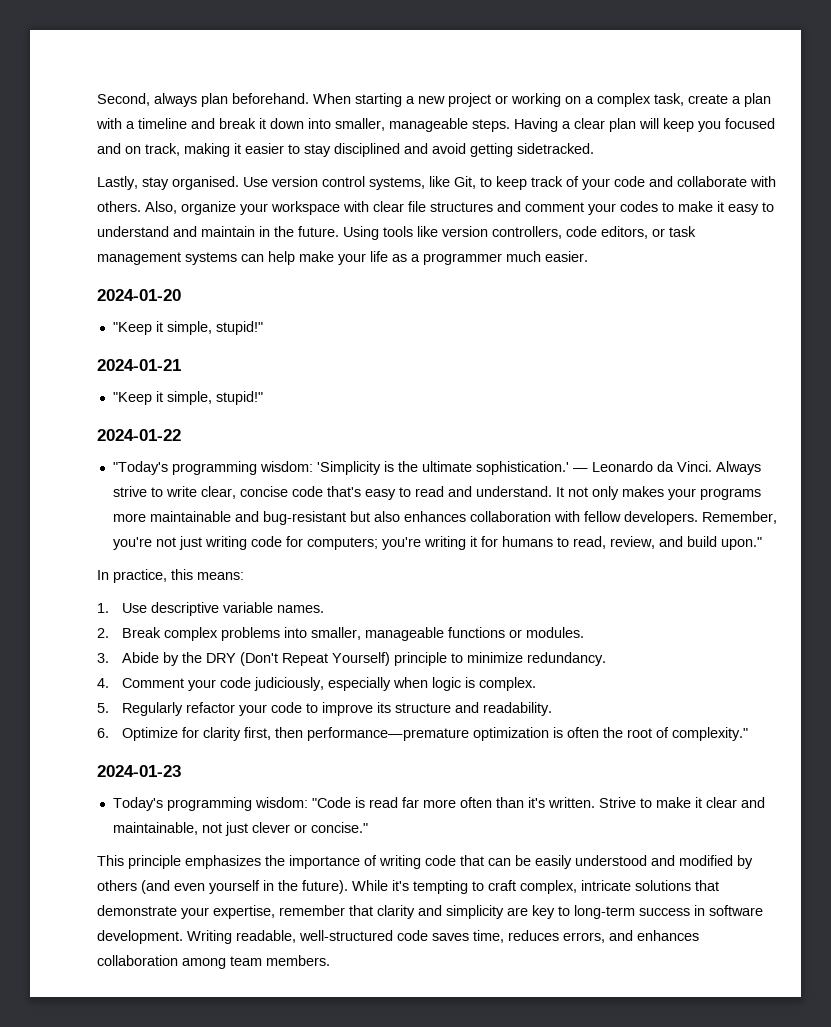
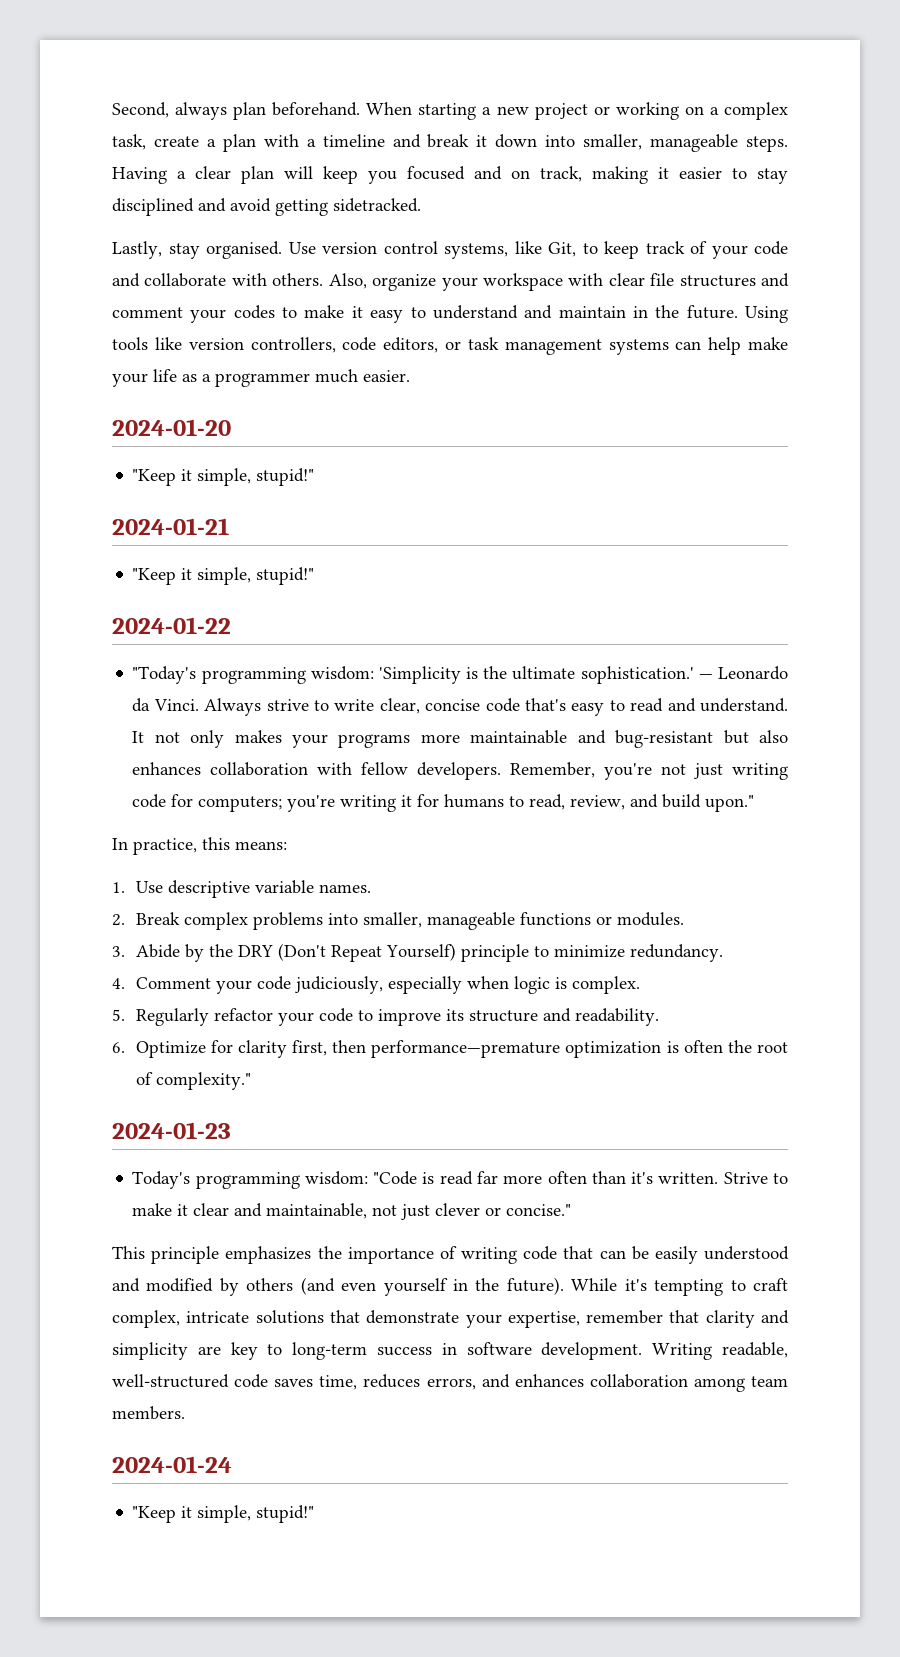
+ 2024-01-24
+ "Keep it simple, stupid!"

